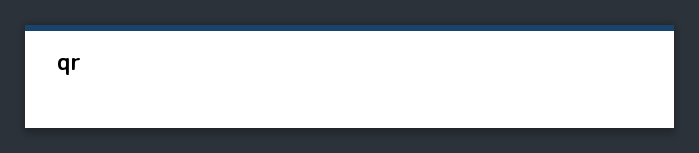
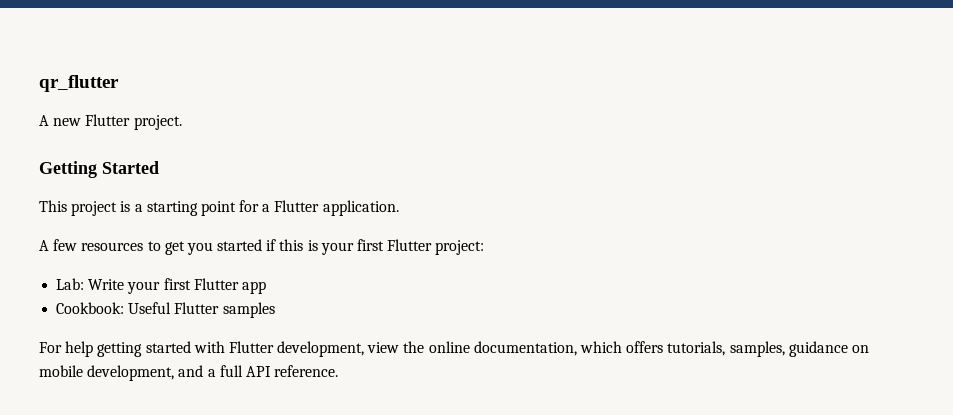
- qr
+ qr_flutter
+ A new Flutter project.
+ Getting Started
+ This project is a starting point for a Flutter application.
+ A few resources to get you started if this is your first Flutter project:
+ Lab: Write your first Flutter app
+ Cookbook: Useful Flutter samples
+ For help getting started with Flutter development, view the online documentation, which offers tutorials, samples, guidance on mobile development, and a full API reference.

